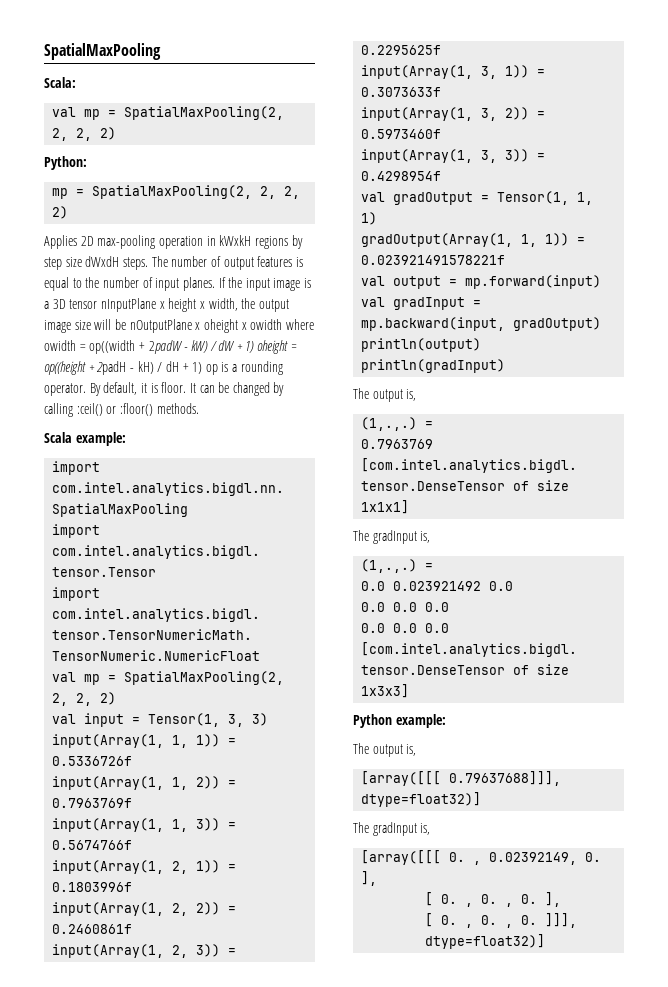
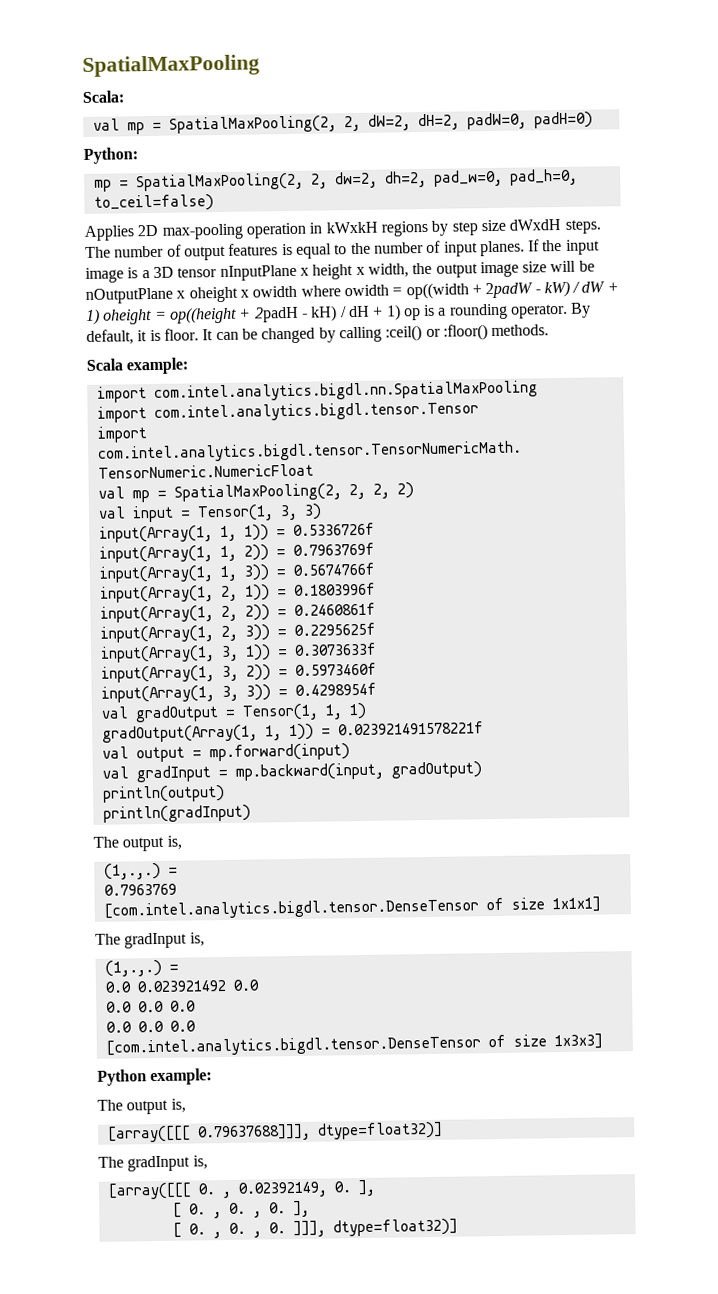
  Scala:
- val mp = SpatialMaxPooling(2, 2, 2, 2)
+ val mp = SpatialMaxPooling(2, 2, dW=2, dH=2, padW=0, padH=0)
  Python:
- mp = SpatialMaxPooling(2, 2, 2, 2)
+ mp = SpatialMaxPooling(2, 2, dw=2, dh=2, pad_w=0, pad_h=0, to_ceil=false)

